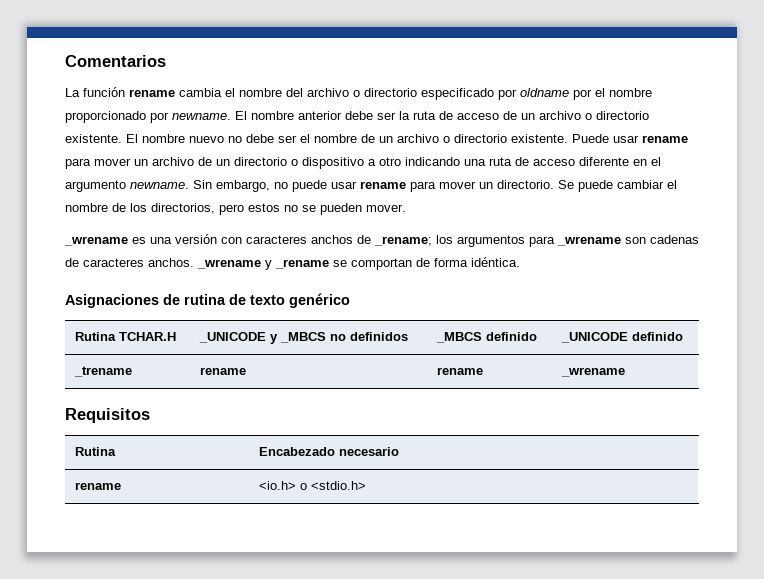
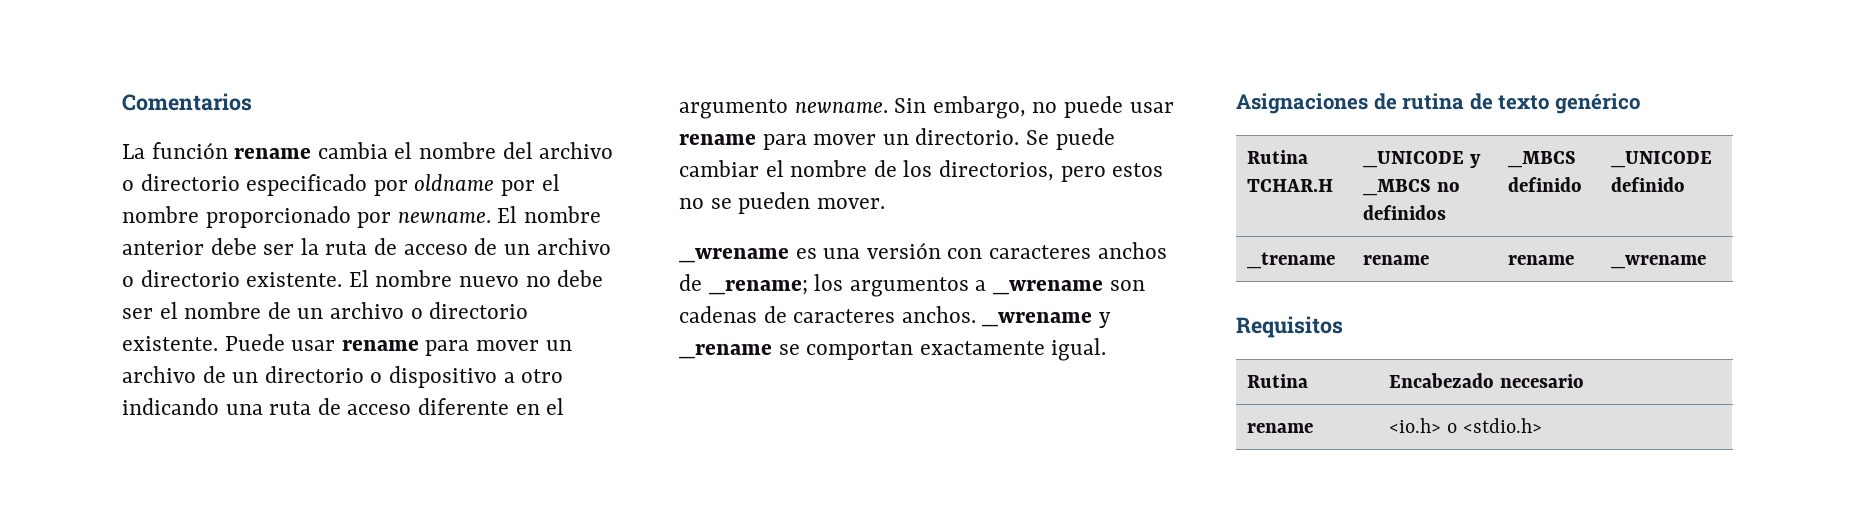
- _wrename es una versión con caracteres anchos de _rename; los argumentos para _wrename son cadenas de caracteres anchos.
+ _wrename es una versión con caracteres anchos de _rename; los argumentos a _wrename son cadenas de caracteres anchos.
- _wrename y _rename se comportan de forma idéntica.
+ _wrename y _rename se comportan exactamente igual.

